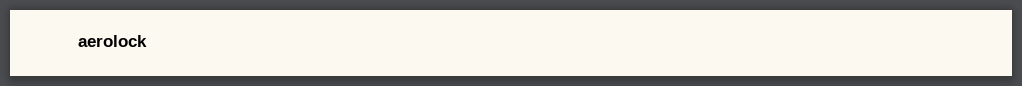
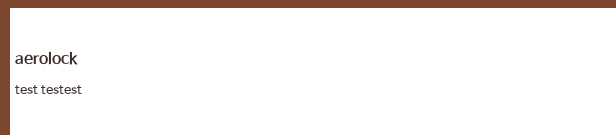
+ test testest

